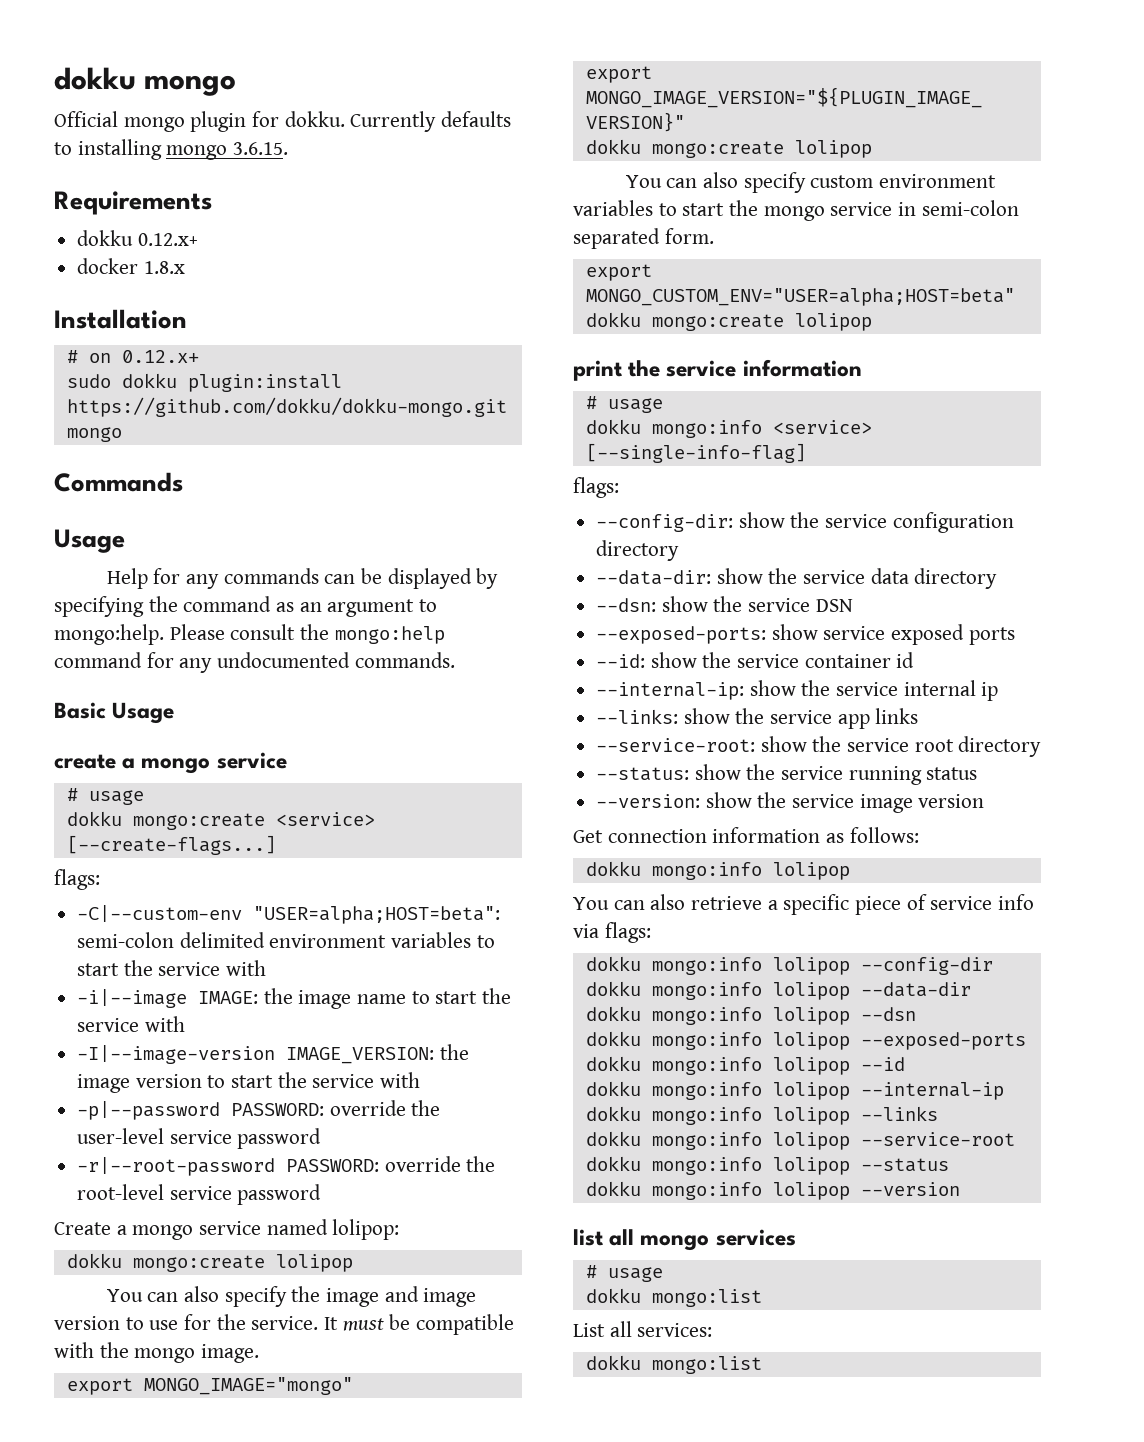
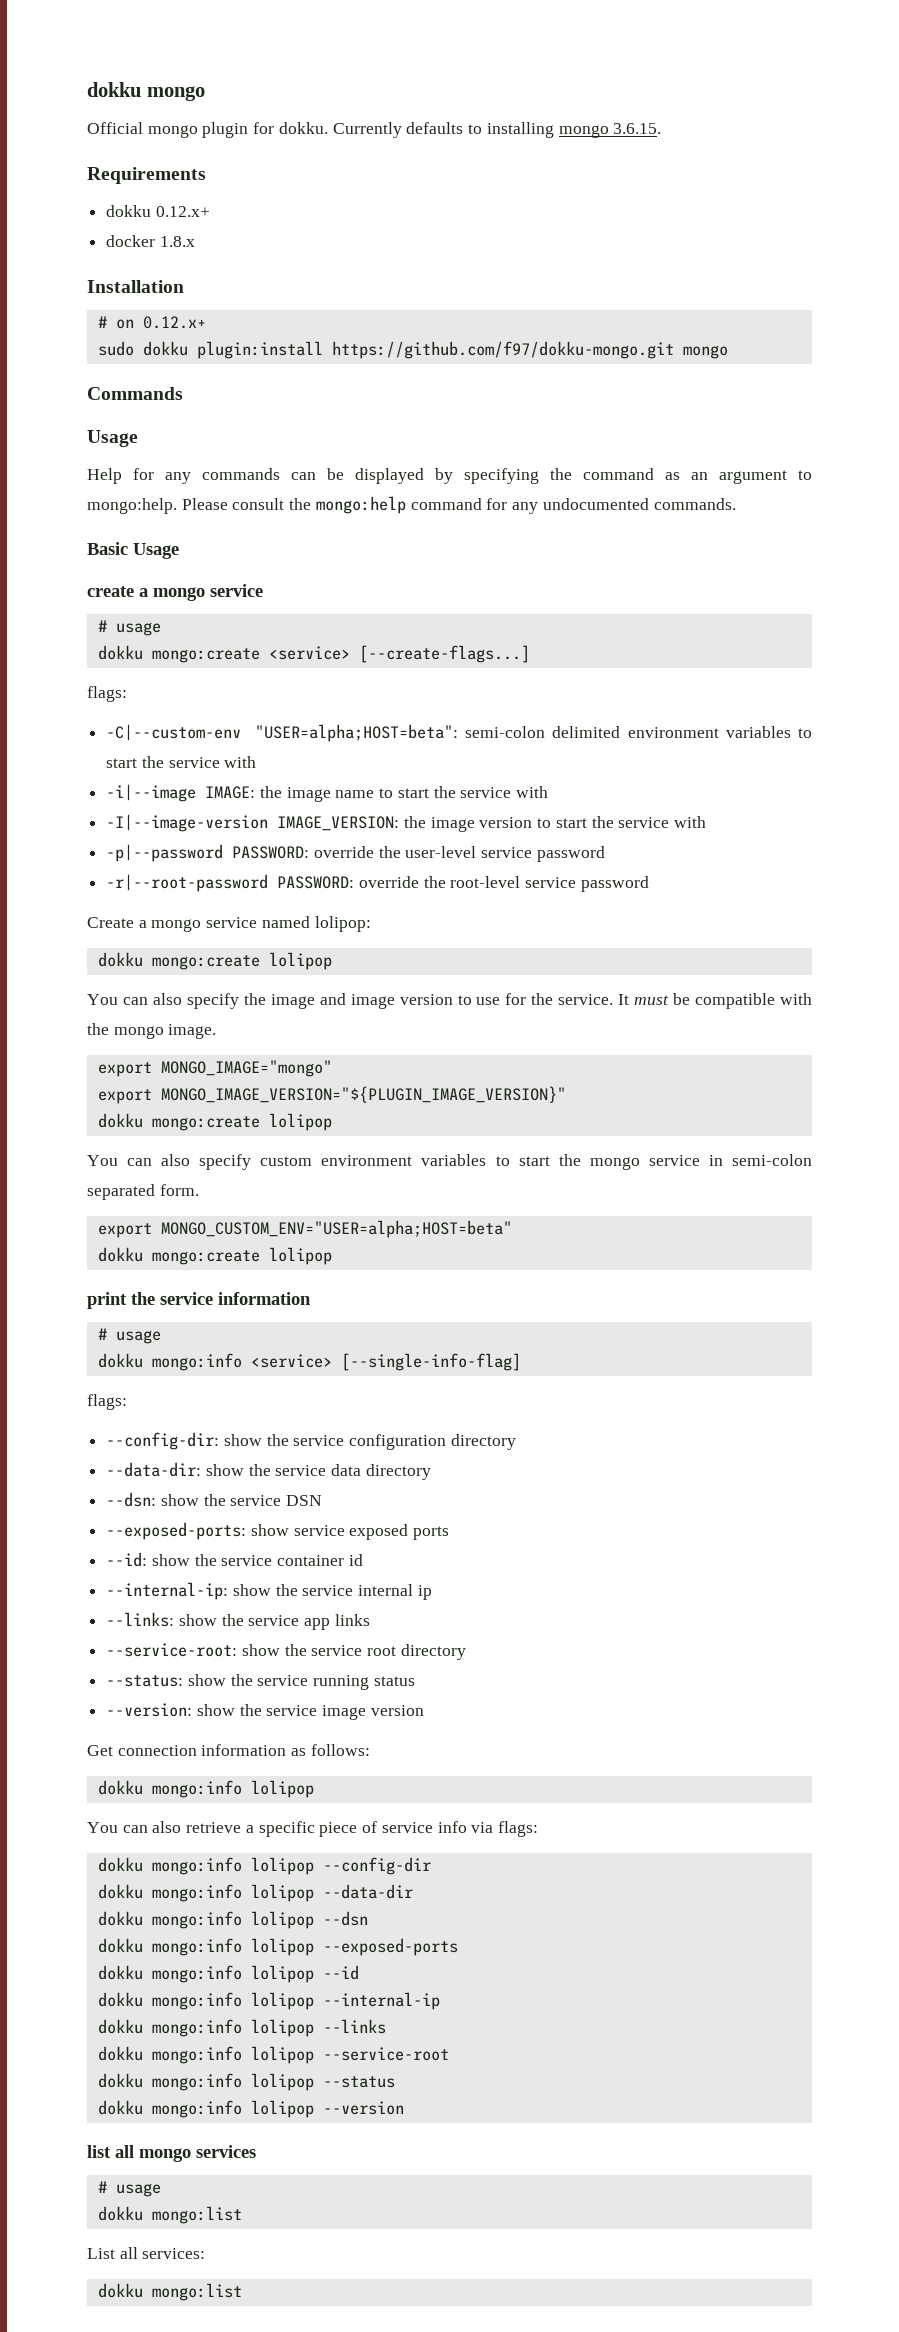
- sudo dokku plugin:install https://github.com/dokku/dokku-mongo.git mongo
+ sudo dokku plugin:install https://github.com/f97/dokku-mongo.git mongo

